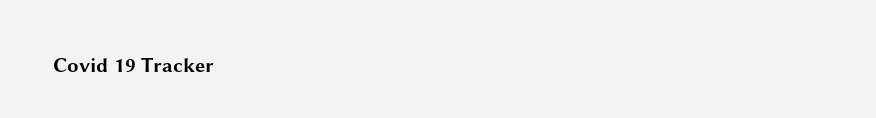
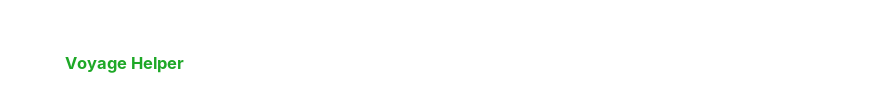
- Covid 19 Tracker
+ Voyage Helper

